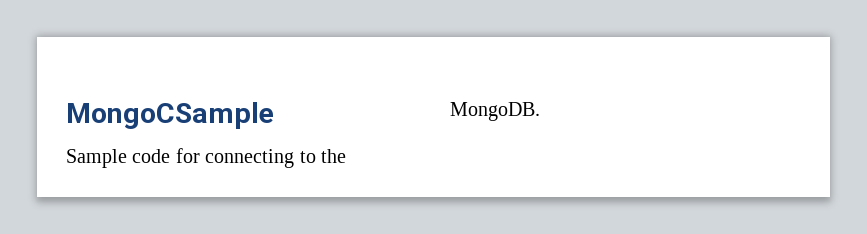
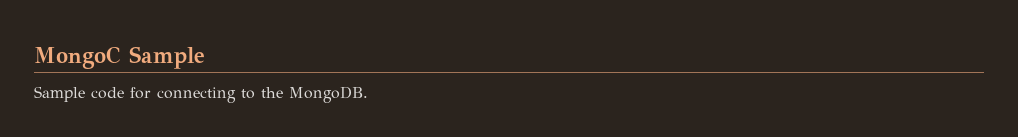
- MongoCSample
+ MongoC Sample

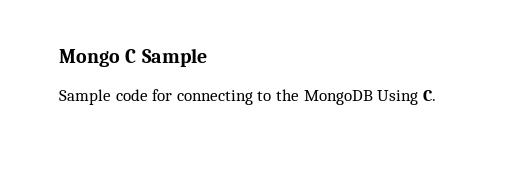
- MongoC Sample
+ Mongo C Sample
- Sample code for connecting to the MongoDB.
+ Sample code for connecting to the MongoDB Using C.

